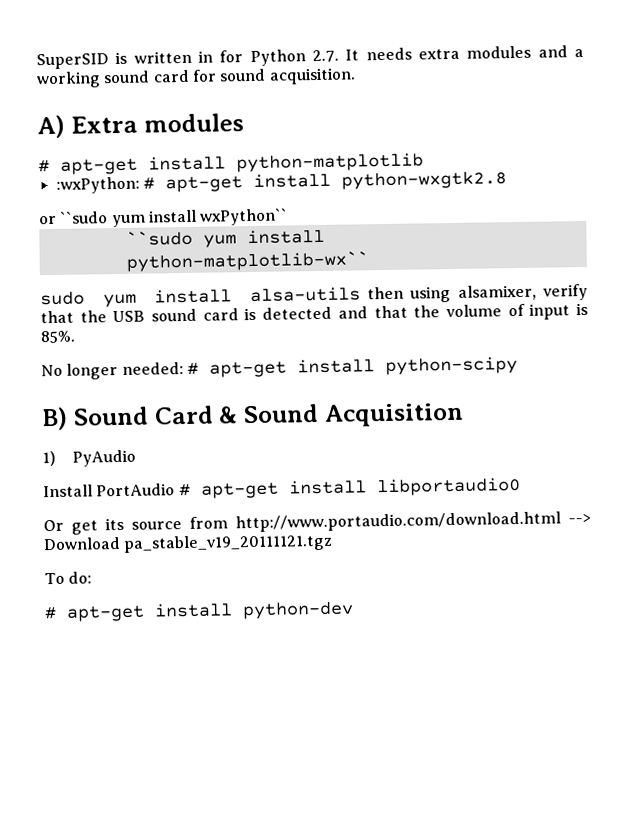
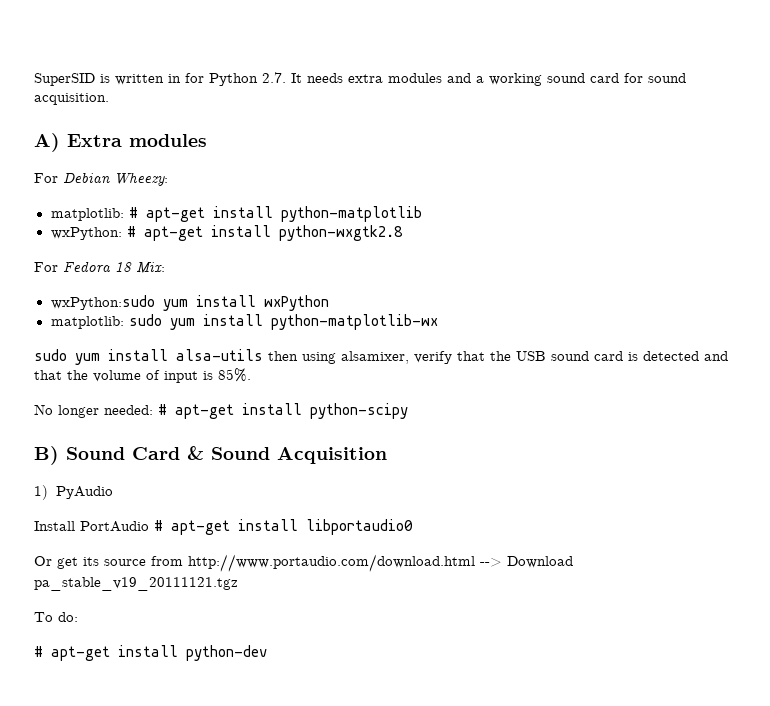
- # apt-get install python-matplotlib
+ For Debian Wheezy:
+ matplotlib: # apt-get install python-matplotlib
- :wxPython: # apt-get install python-wxgtk2.8
+ wxPython: # apt-get install python-wxgtk2.8
- or ``sudo yum install wxPython``
- ``sudo yum install python-matplotlib-wx``
+ For Fedora 18 Mix:
+ wxPython:sudo yum install wxPython
+ matplotlib: sudo yum install python-matplotlib-wx

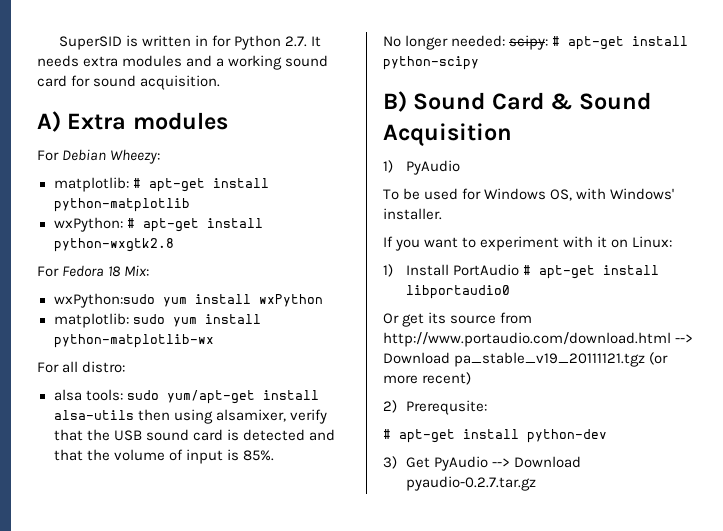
- sudo yum install alsa-utils then using alsamixer, verify that the USB sound card is detected and that the volume of input is 85%.
+ For all distro:
+ alsa tools: sudo yum/apt-get install alsa-utils then using alsamixer, verify that the USB sound card is detected and that the volume of input is 85%.
- No longer needed: # apt-get install python-scipy
+ No longer needed: scipy: # apt-get install python-scipy
- Install PortAudio # apt-get install libportaudio0
+ To be used for Windows OS, with Windows' installer.
+ If you want to experiment with it on Linux:
+ 1) Install PortAudio # apt-get install libportaudio0
- Or get its source from http://www.portaudio.com/download.html --> Download pa_stable_v19_20111121.tgz
- To do:
+ Or get its source from http://www.portaudio.com/download.html --> Download pa_stable_v19_20111121.tgz (or more recent)
+ 2) Prerequsite:
+ 3) Get PyAudio --> Download pyaudio-0.2.7.tar.gz

